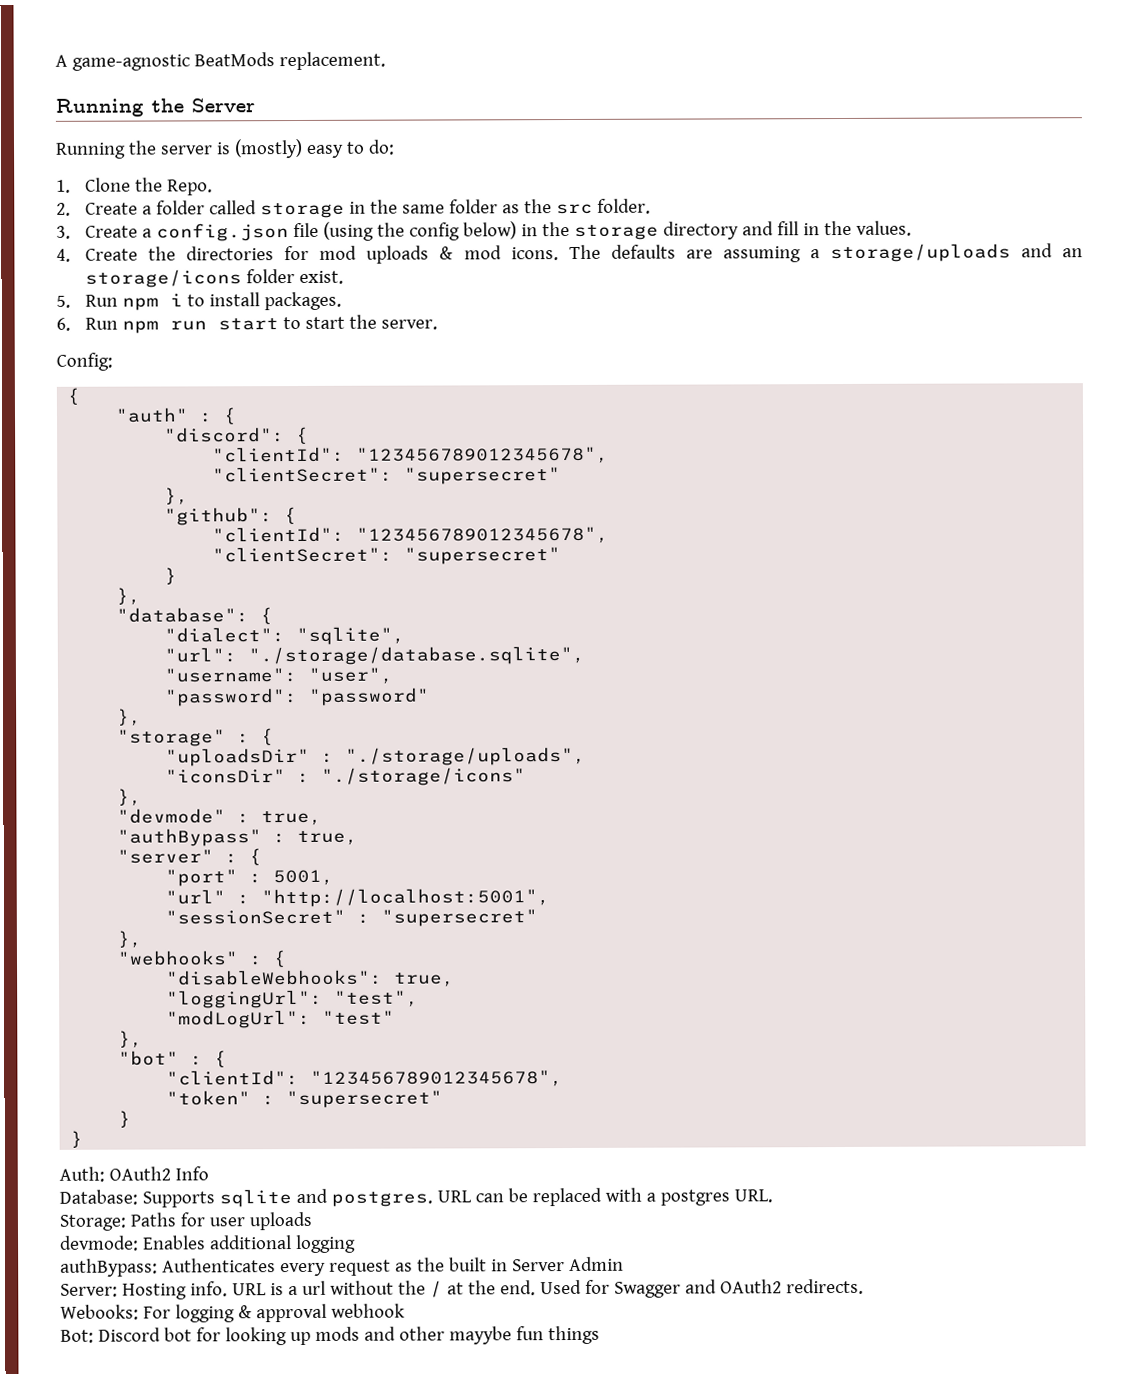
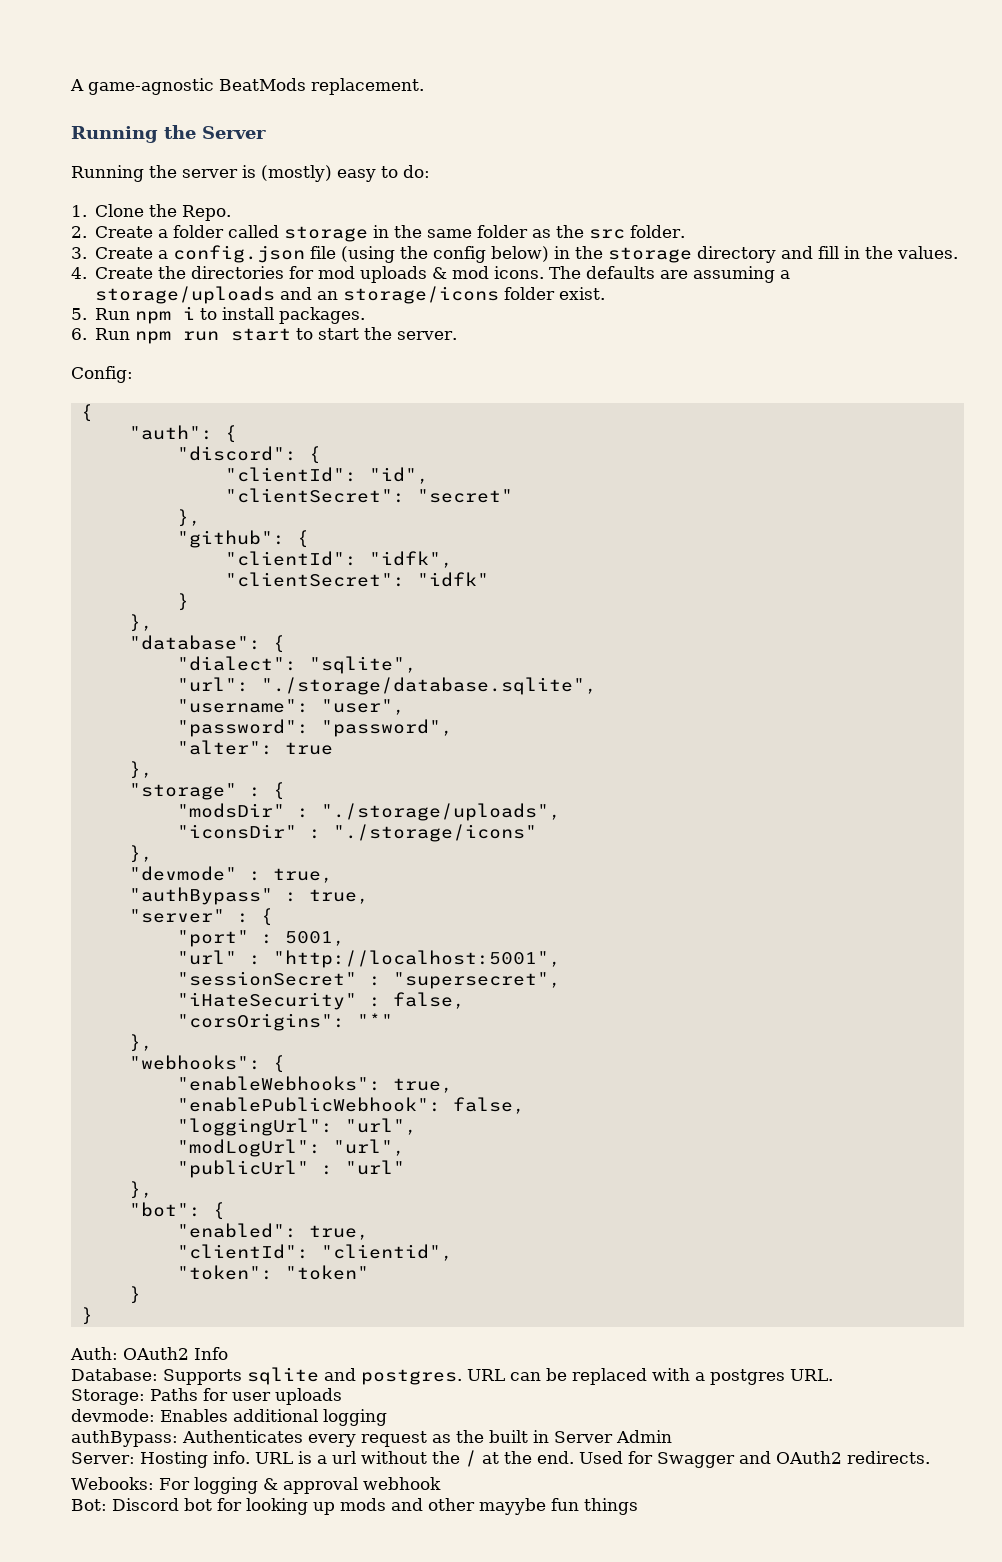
- "auth" : {
+ "auth": {
  "discord": {
- "clientId": "123456789012345678",
- "clientSecret": "supersecret"
+ "clientId": "id",
+ "clientSecret": "secret"
  "github": {
- "clientId": "123456789012345678",
- "clientSecret": "supersecret"
+ "clientId": "idfk",
+ "clientSecret": "idfk"
- "password": "password"
+ "password": "password",
+ "alter": true
- "uploadsDir" : "./storage/uploads",
+ "modsDir" : "./storage/uploads",
- "sessionSecret" : "supersecret"
+ "sessionSecret" : "supersecret",
+ "iHateSecurity" : false,
+ "corsOrigins": "*"
  },
- "webhooks" : {
- "disableWebhooks": true,
+ "webhooks": {
+ "enableWebhooks": true,
+ "enablePublicWebhook": false,
- "loggingUrl": "test",
+ "loggingUrl": "url",
- "modLogUrl": "test"
+ "modLogUrl": "url",
+ "publicUrl" : "url"
  },
- "bot" : {
- "clientId": "123456789012345678",
- "token" : "supersecret"
+ "bot": {
+ "enabled": true,
+ "clientId": "clientid",
+ "token": "token"

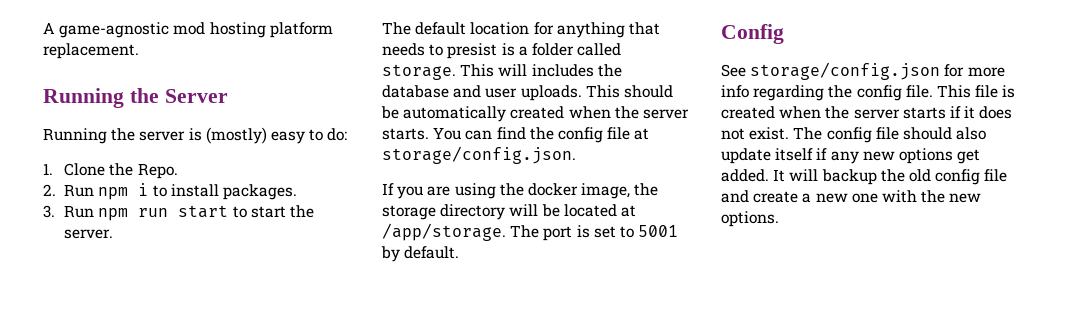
- A game-agnostic BeatMods replacement.
+ A game-agnostic mod hosting platform replacement.
- 2. Create a folder called storage in the same folder as the src folder.
- 3. Create a config.json file (using the config below) in the storage directory and fill in the values.
- 4. Create the directories for mod uploads & mod icons. The defaults are assuming a storage/uploads and an storage/icons folder exist.
- 5. Run npm i to install packages.
+ 2. Run npm i to install packages.
- 6. Run npm run start to start the server.
+ 3. Run npm run start to start the server.
- Config:
- {
- "auth": {
- "discord": {
- "clientId": "id",
- "clientSecret": "secret"
- },
- "github": {
- "clientId": "idfk",
- "clientSecret": "idfk"
- }
- },
- "database": {
- "dialect": "sqlite",
- "url": "./storage/database.sqlite",
- "username": "user",
- "password": "password",
- "alter": true
- },
- "storage" : {
- "modsDir" : "./storage/uploads",
- "iconsDir" : "./storage/icons"
- },
- "devmode" : true,
- "authBypass" : true,
- "server" : {
- "port" : 5001,
- "url" : "http://localhost:5001",
- "sessionSecret" : "supersecret",
- "iHateSecurity" : false,
- "corsOrigins": "*"
- },
- "webhooks": {
- "enableWebhooks": true,
- "enablePublicWebhook": false,
- "loggingUrl": "url",
- "modLogUrl": "url",
- "publicUrl" : "url"
- },
- "bot": {
- "enabled": true,
- "clientId": "clientid",
- "token": "token"
- }
- }
- Auth: OAuth2 Info
- Database: Supports sqlite and postgres. URL can be replaced with a postgres URL.
- Storage: Paths for user uploads
- devmode: Enables additional logging
- authBypass: Authenticates every request as the built in Server Admin
- Server: Hosting info. URL is a url without the / at the end. Used for Swagger and OAuth2 redirects.
- Webooks: For logging & approval webhook
- Bot: Discord bot for looking up mods and other mayybe fun things
+ The default location for anything that needs to presist is a folder called storage. This will includes the database and user uploads. This should be automatically created when the server starts. You can find the config file at storage/config.json.
+ If you are using the docker image, the storage directory will be located at /app/storage. The port is set to 5001 by default.
+ Config
+ See storage/config.json for more info regarding the config file. This file is created when the server starts if it does not exist. The config file should also update itself if any new options get added. It will backup the old config file and create a new one with the new options.

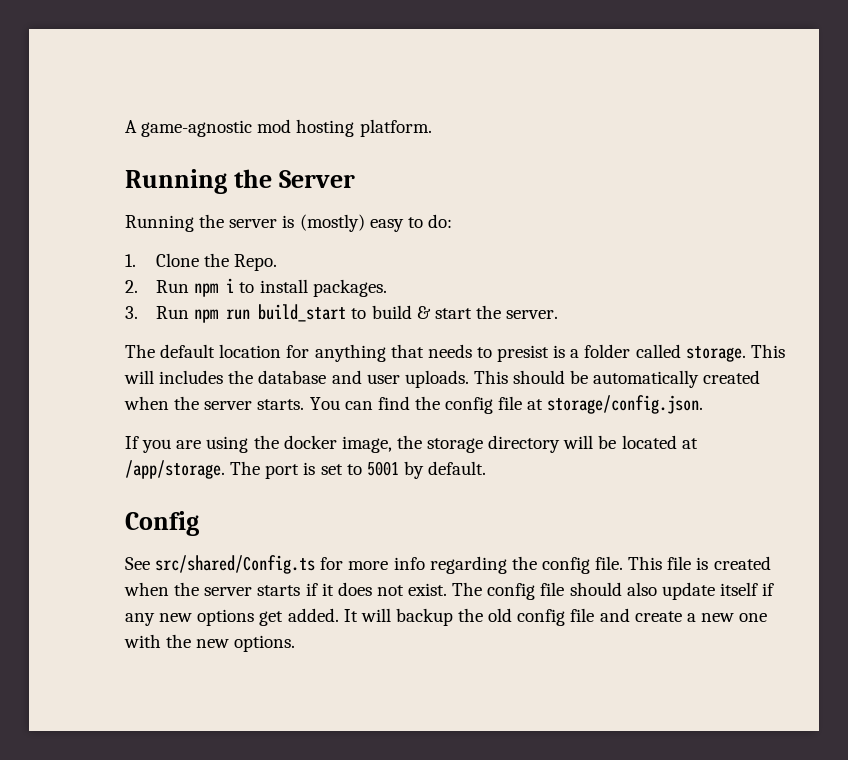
- A game-agnostic mod hosting platform replacement.
+ A game-agnostic mod hosting platform.
- 3. Run npm run start to start the server.
+ 3. Run npm run build_start to build & start the server.
- See storage/config.json for more info regarding the config file.
+ See src/shared/Config.ts for more info regarding the config file.

